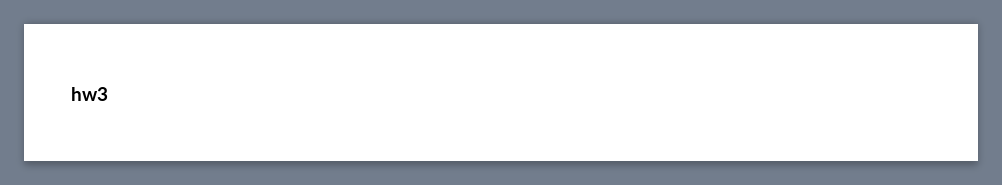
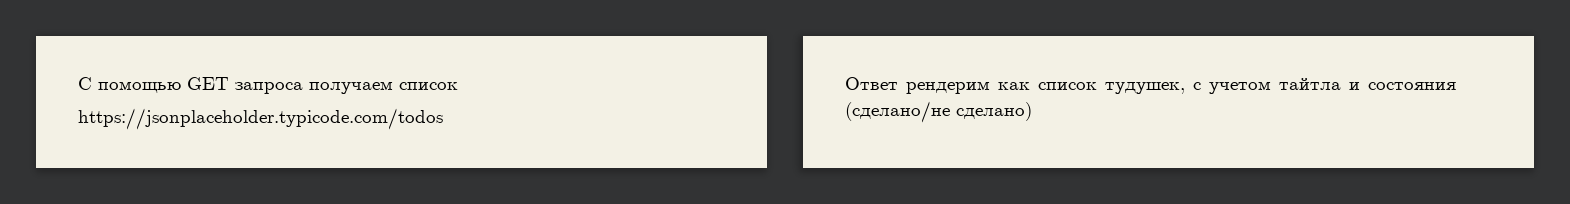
- hw3
+ С помощью GET запроса получаем список
+ https://jsonplaceholder.typicode.com/todos
+ Ответ рендерим как список тудушек, с учетом тайтла и состояния (сделано/не сделано)

